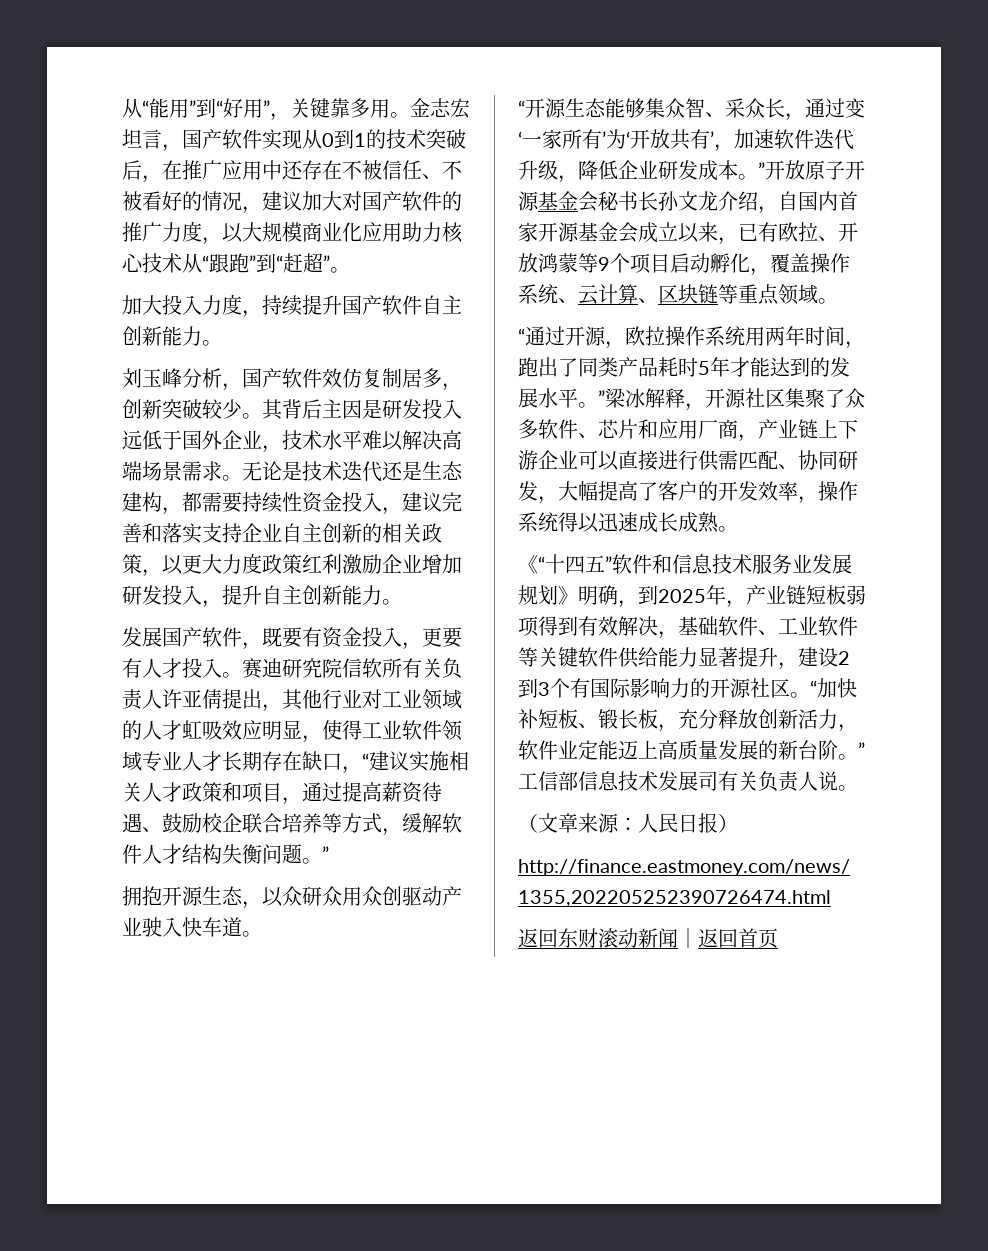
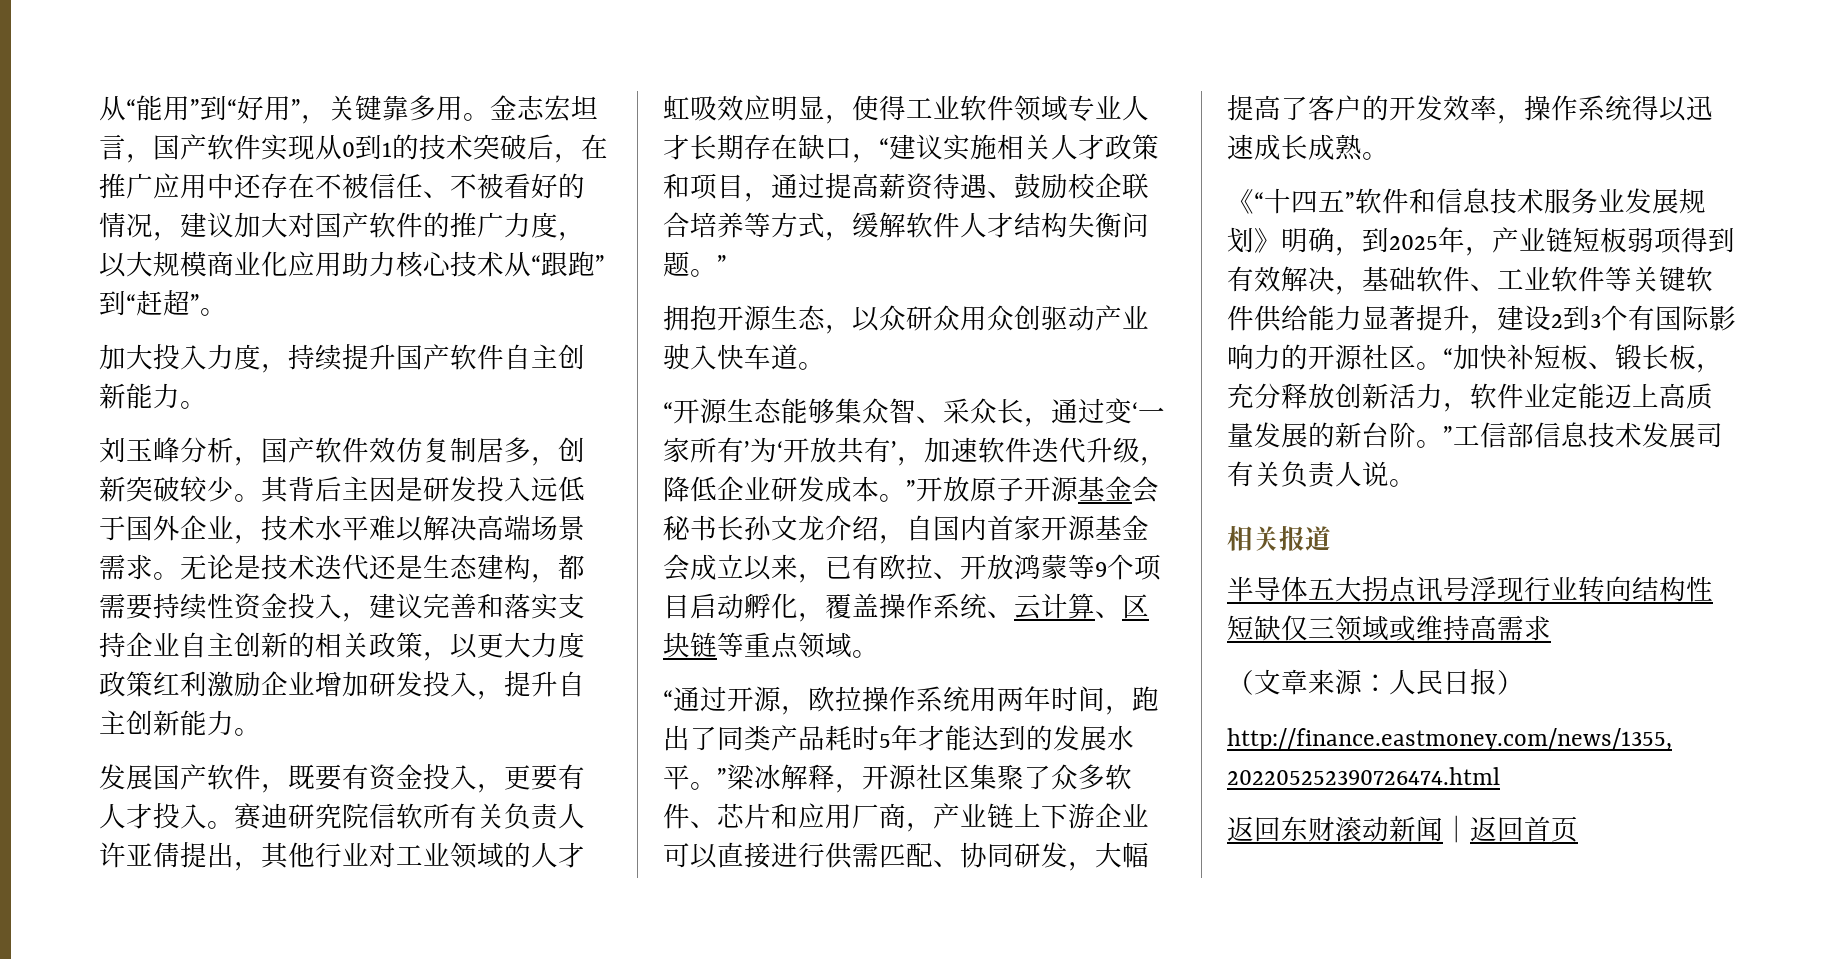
+ 相关报道
+ 半导体五大拐点讯号浮现行业转向结构性短缺仅三领域或维持高需求

